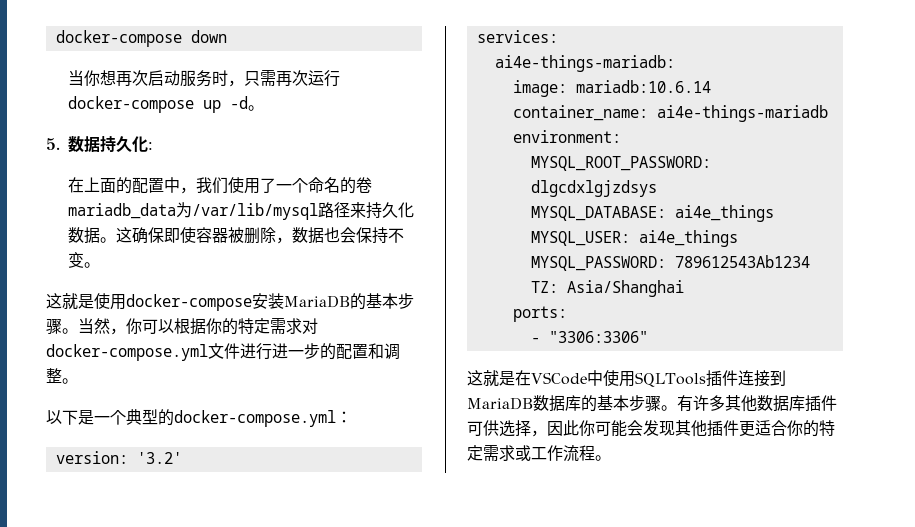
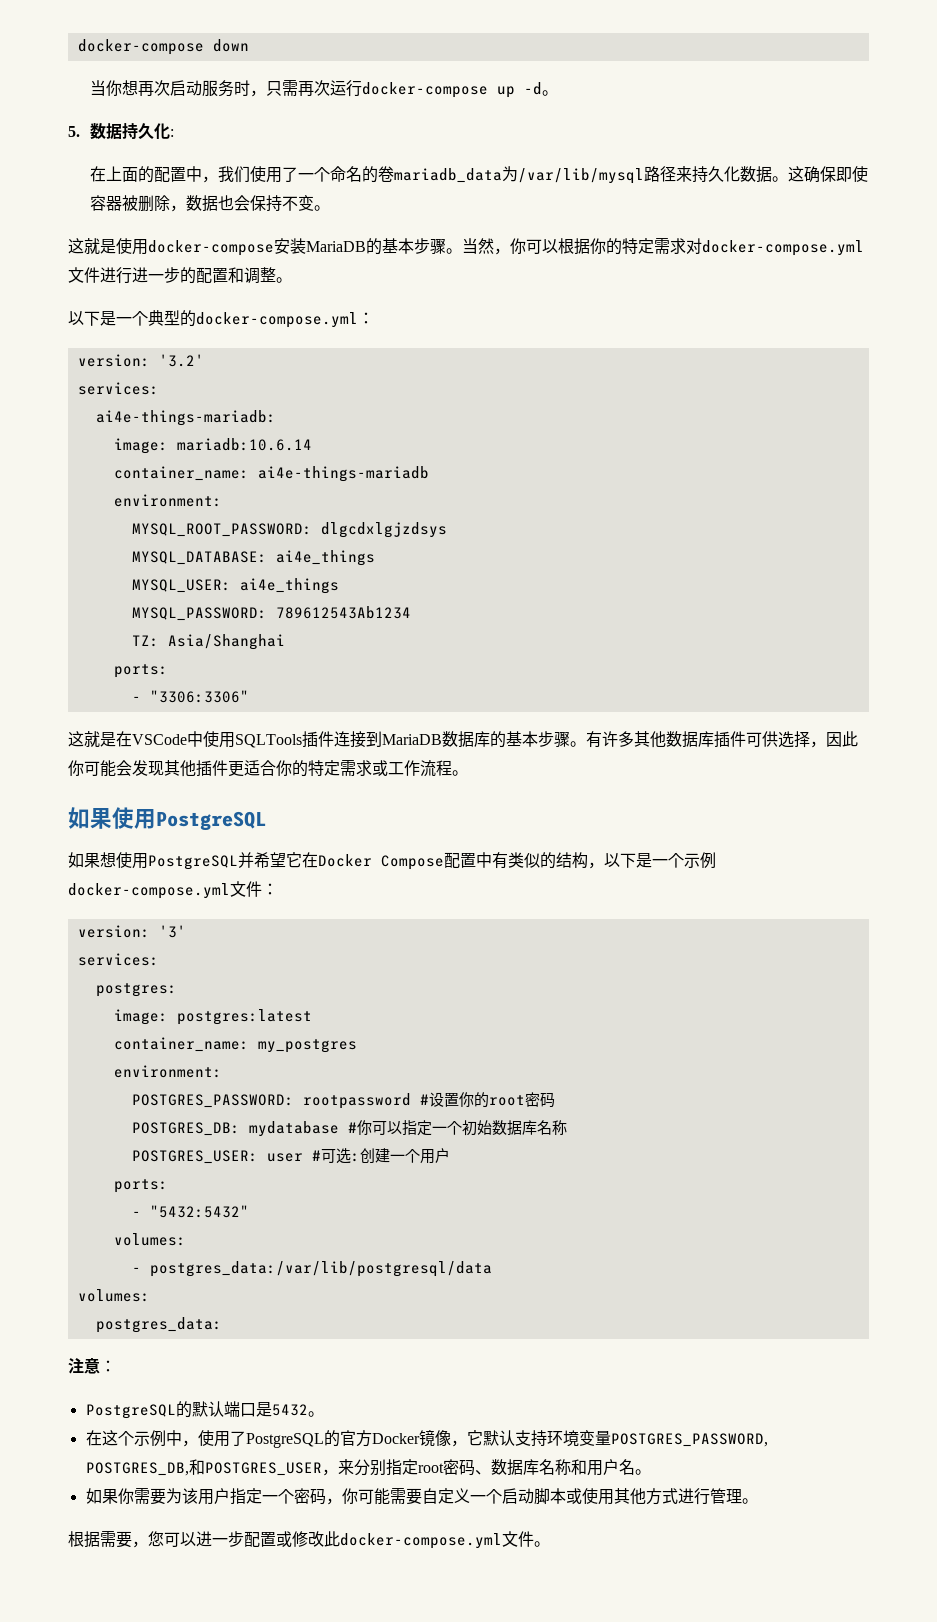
+ 如果使用PostgreSQL
+ 如果想使用PostgreSQL并希望它在Docker Compose配置中有类似的结构，以下是一个示例docker-compose.yml文件：
+ version: '3'
+ services:
+ postgres:
+ image: postgres:latest
+ container_name: my_postgres
+ environment:
+ POSTGRES_PASSWORD: rootpassword #设置你的root密码
+ POSTGRES_DB: mydatabase #你可以指定一个初始数据库名称
+ POSTGRES_USER: user #可选:创建一个用户
+ ports:
+ - "5432:5432"
+ volumes:
+ - postgres_data:/var/lib/postgresql/data
+ volumes:
+ postgres_data:
+ 注意：
+ PostgreSQL的默认端口是5432。
+ 在这个示例中，使用了PostgreSQL的官方Docker镜像，它默认支持环境变量POSTGRES_PASSWORD, POSTGRES_DB,和POSTGRES_USER，来分别指定root密码、数据库名称和用户名。
+ 如果你需要为该用户指定一个密码，你可能需要自定义一个启动脚本或使用其他方式进行管理。
+ 根据需要，您可以进一步配置或修改此docker-compose.yml文件。

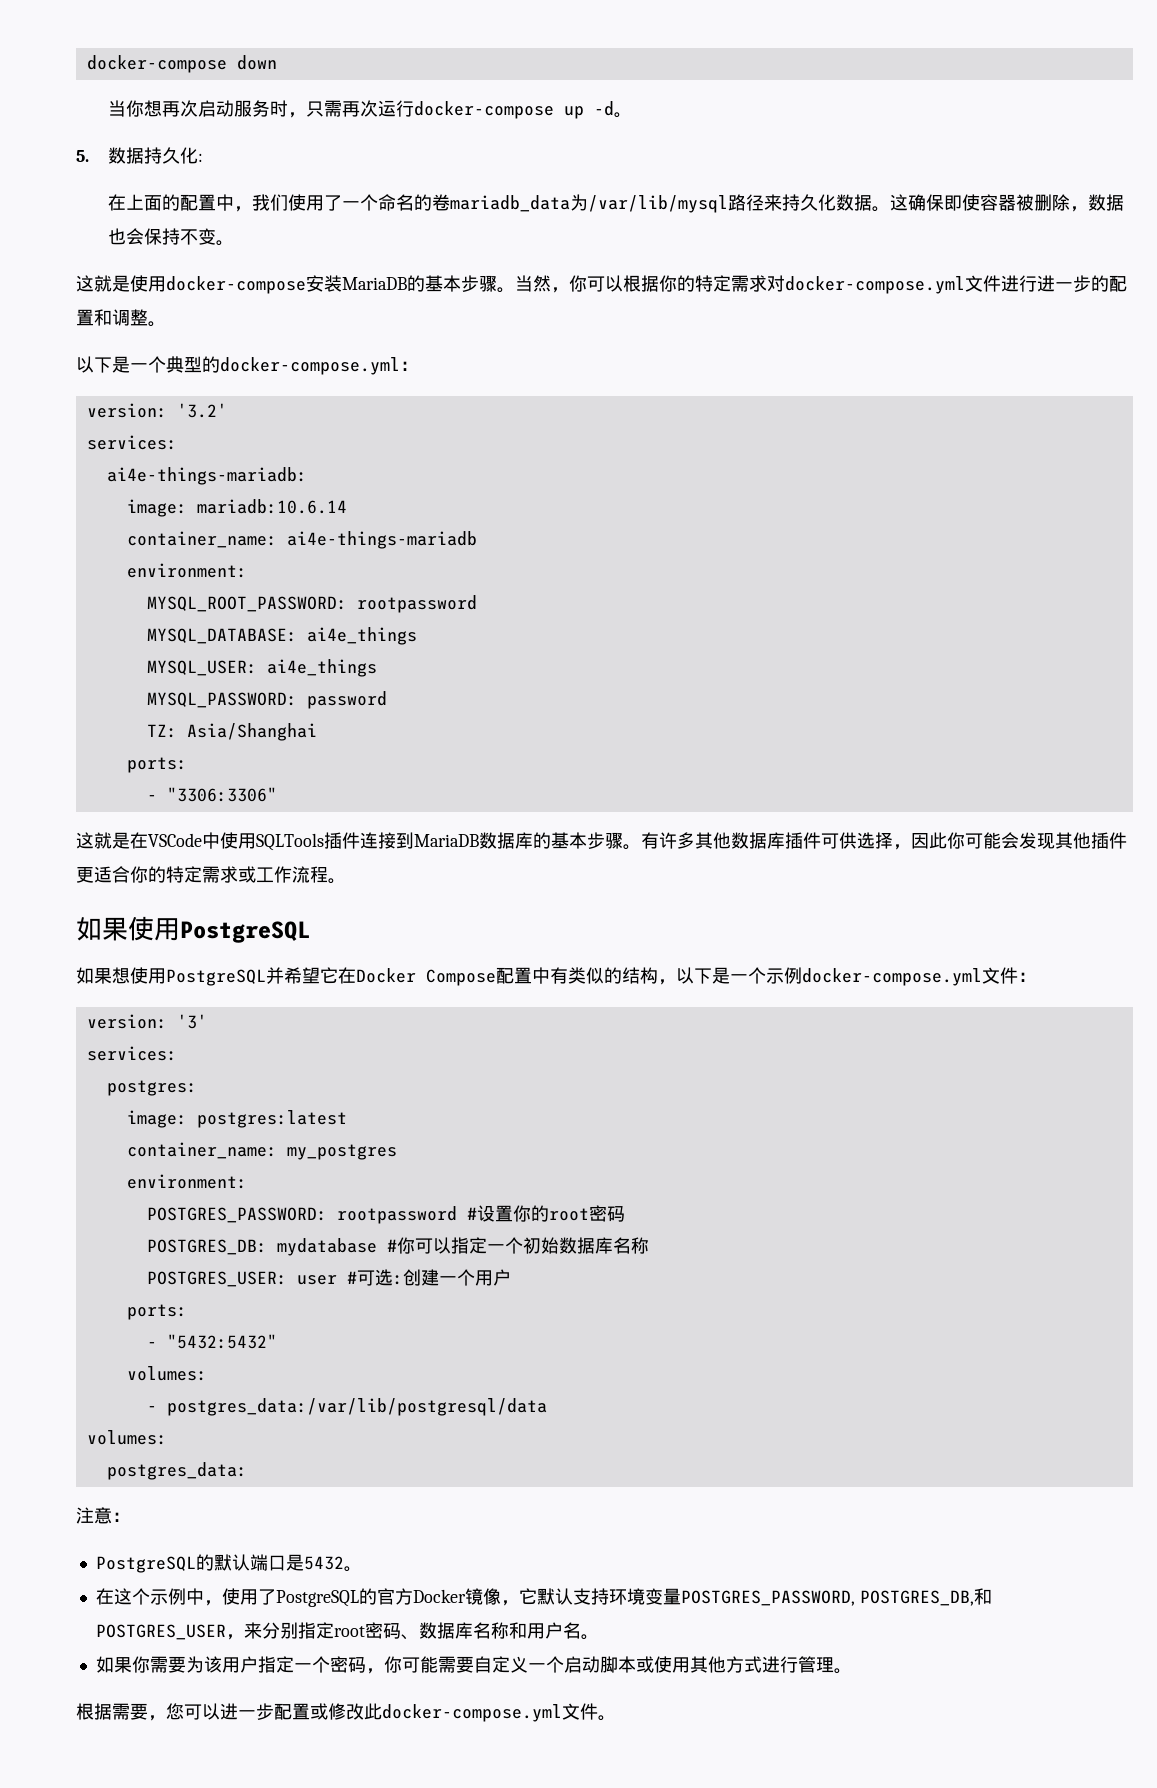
- MYSQL_ROOT_PASSWORD: dlgcdxlgjzdsys
+ MYSQL_ROOT_PASSWORD: rootpassword
- MYSQL_PASSWORD: 789612543Ab1234
+ MYSQL_PASSWORD: password

